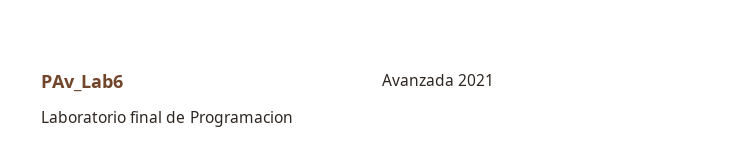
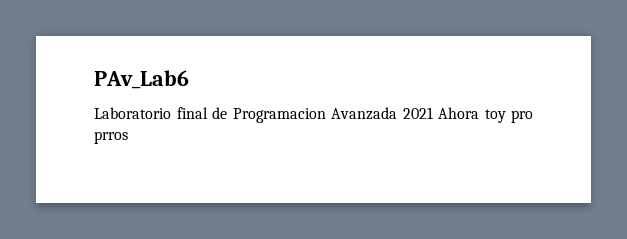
- Laboratorio final de Programacion Avanzada 2021
+ Laboratorio final de Programacion Avanzada 2021 Ahora toy pro prros

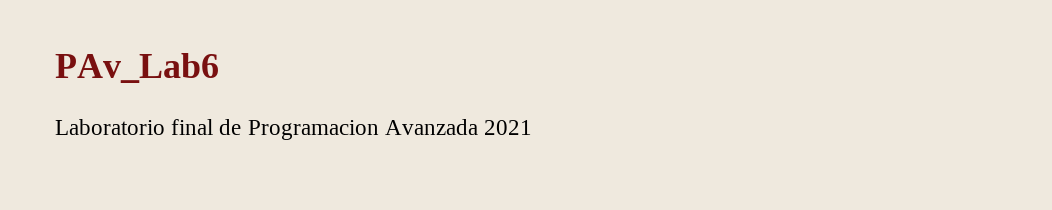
- Laboratorio final de Programacion Avanzada 2021 Ahora toy pro prros
+ Laboratorio final de Programacion Avanzada 2021

